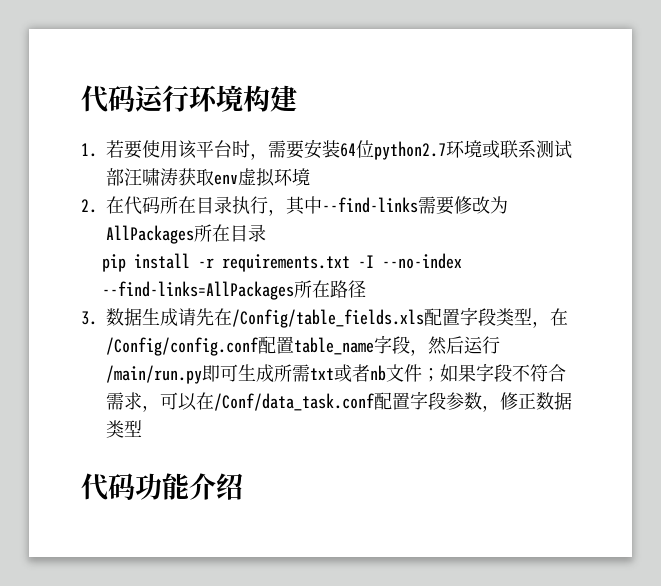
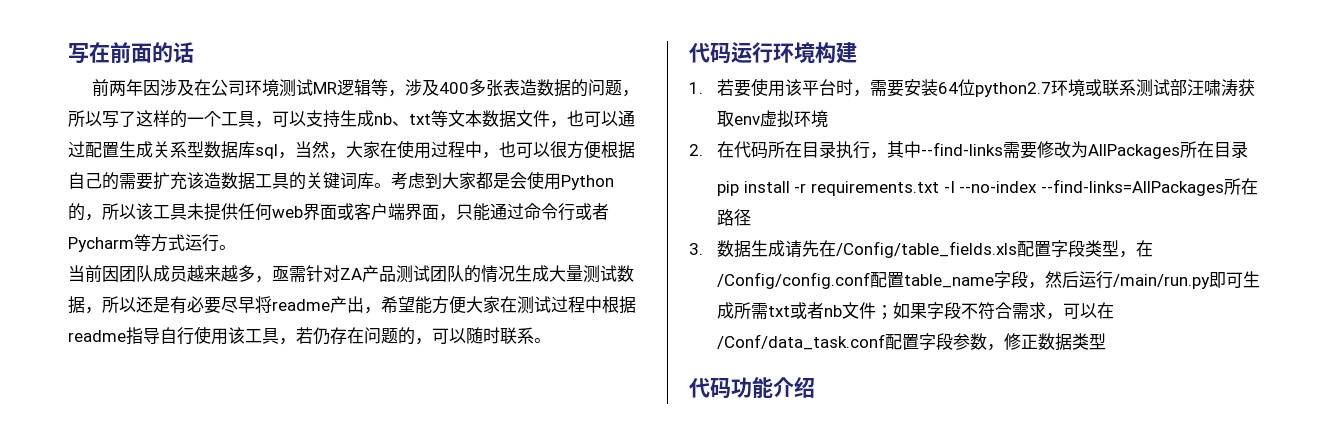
+ 写在前面的话
+ 前两年因涉及在公司环境测试MR逻辑等，涉及400多张表造数据的问题，所以写了这样的一个工具，可以支持生成nb、txt等文本数据文件，也可以通过配置生成关系型数据库sql，当然，大家在使用过程中，也可以很方便根据自己的需要扩充该造数据工具的关键词库。考虑到大家都是会使用Python的，所以该工具未提供任何web界面或客户端界面，只能通过命令行或者Pycharm等方式运行。
+ 当前因团队成员越来越多，亟需针对ZA产品测试团队的情况生成大量测试数据，所以还是有必要尽早将readme产出，希望能方便大家在测试过程中根据readme指导自行使用该工具，若仍存在问题的，可以随时联系。

